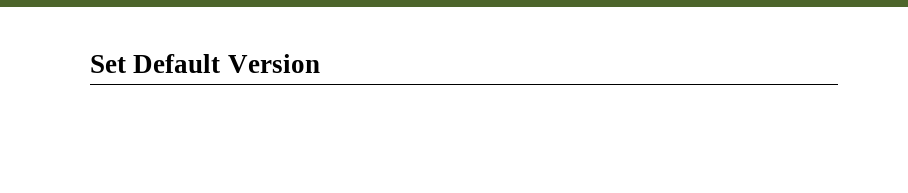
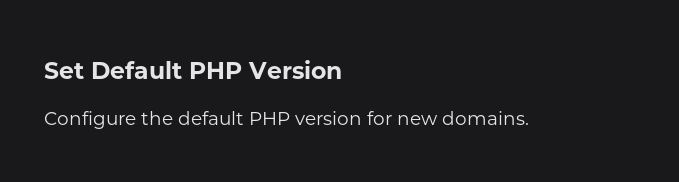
- Set Default Version
+ Set Default PHP Version
+ Configure the default PHP version for new domains.

